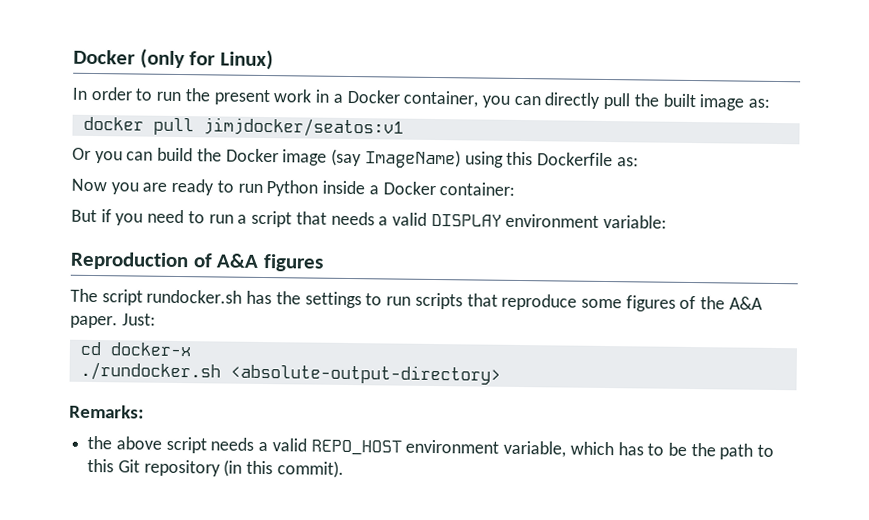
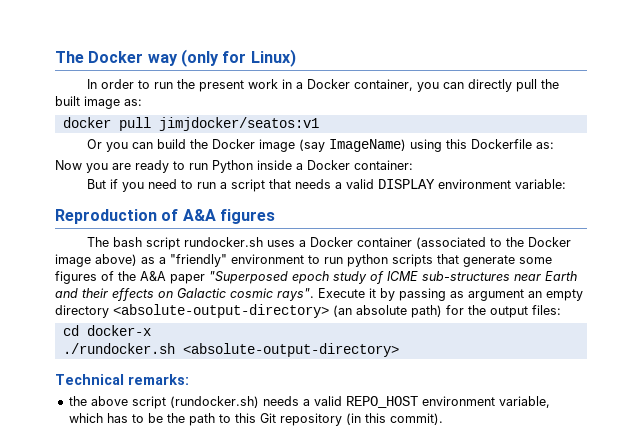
- Docker (only for Linux)
+ The Docker way (only for Linux)
- The script rundocker.sh has the settings to run scripts that reproduce some figures of the A&A paper. Just:
+ The bash script rundocker.sh uses a Docker container (associated to the Docker image above) as a "friendly" environment to run python scripts that generate some figures of the A&A paper "Superposed epoch study of ICME sub-structures near Earth and their effects on Galactic cosmic rays". Execute it by passing as argument an empty directory <absolute-output-directory> (an absolute path) for the output files:
- Remarks:
+ Technical remarks:
- the above script needs a valid REPO_HOST environment variable, which has to be the path to this Git repository (in this commit).
+ the above script (rundocker.sh) needs a valid REPO_HOST environment variable, which has to be the path to this Git repository (in this commit).

